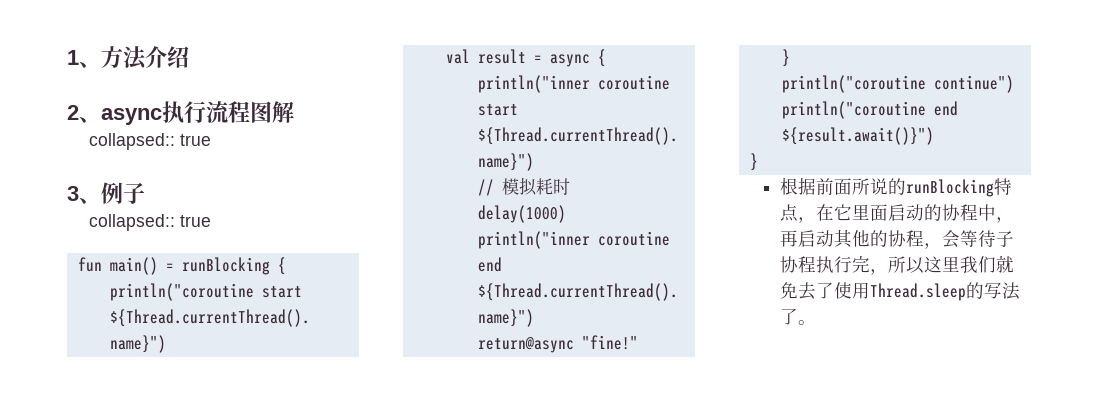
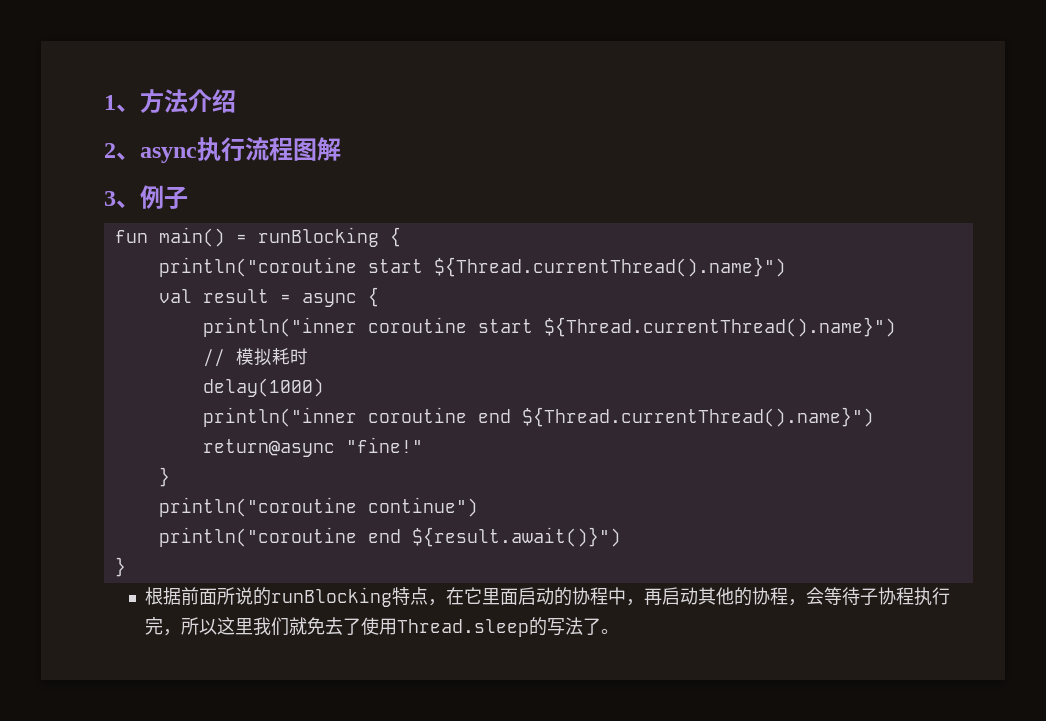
  2、async执行流程图解
- collapsed:: true
  3、例子
- collapsed:: true

